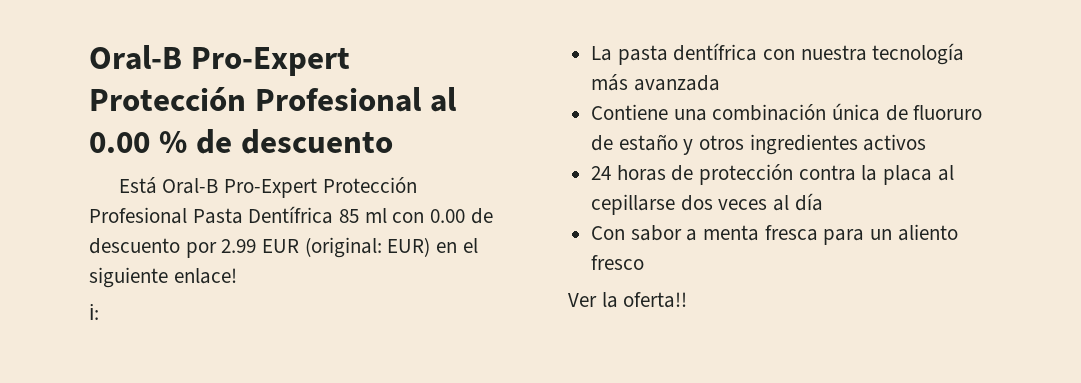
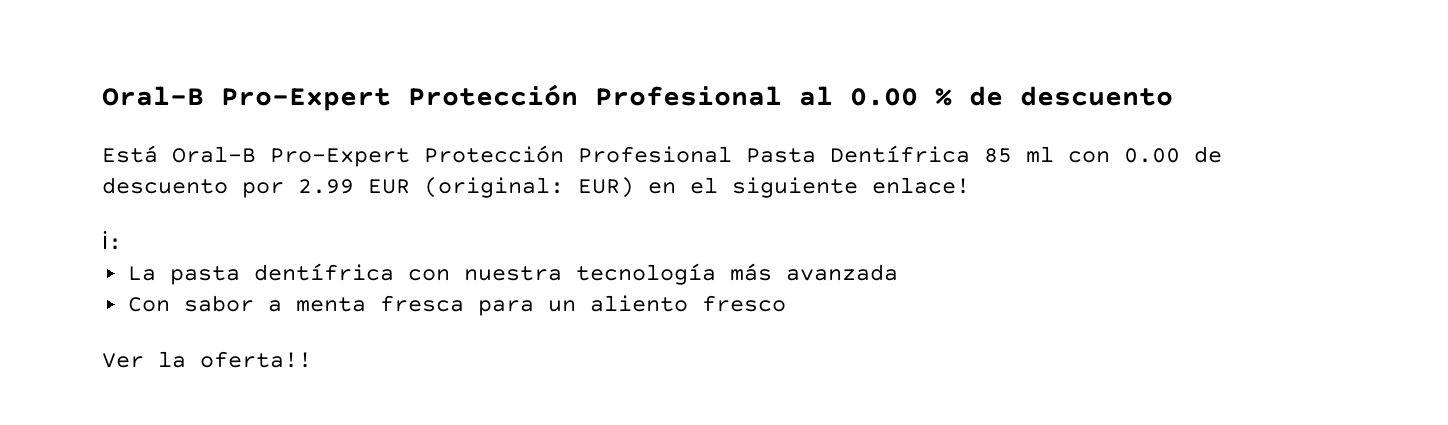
- Contiene una combinación única de fluoruro de estaño y otros ingredientes activos
- 24 horas de protección contra la placa al cepillarse dos veces al día

